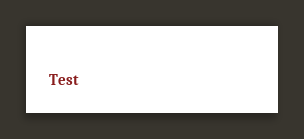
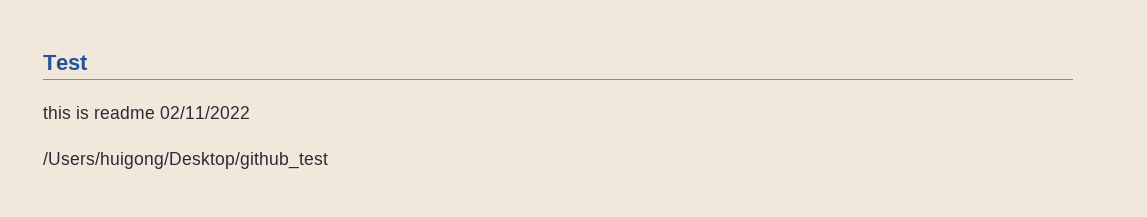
+ this is readme 02/11/2022
+ /Users/huigong/Desktop/github_test

